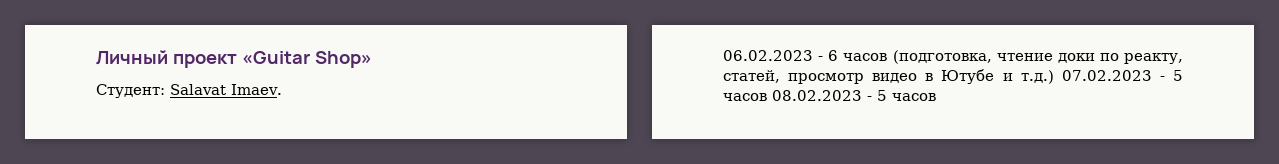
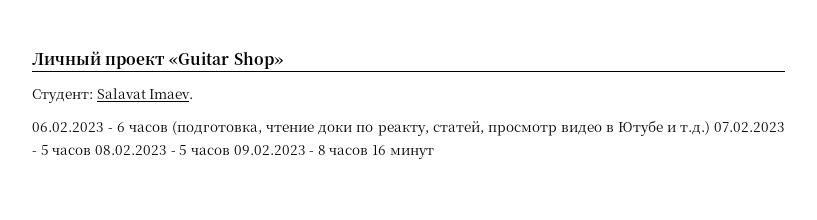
- 06.02.2023 - 6 часов (подготовка, чтение доки по реакту, статей, просмотр видео в Ютубе и т.д.) 07.02.2023 - 5 часов 08.02.2023 - 5 часов
+ 06.02.2023 - 6 часов (подготовка, чтение доки по реакту, статей, просмотр видео в Ютубе и т.д.) 07.02.2023 - 5 часов 08.02.2023 - 5 часов 09.02.2023 - 8 часов 16 минут

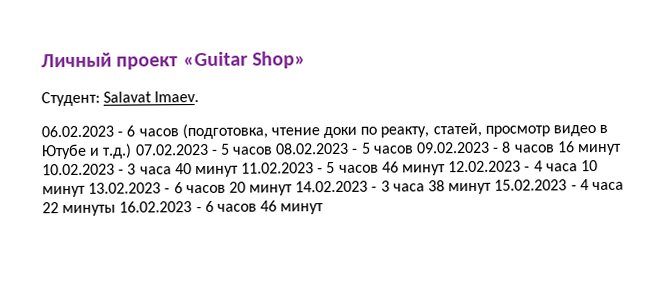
- 06.02.2023 - 6 часов (подготовка, чтение доки по реакту, статей, просмотр видео в Ютубе и т.д.) 07.02.2023 - 5 часов 08.02.2023 - 5 часов 09.02.2023 - 8 часов 16 минут
+ 06.02.2023 - 6 часов (подготовка, чтение доки по реакту, статей, просмотр видео в Ютубе и т.д.) 07.02.2023 - 5 часов 08.02.2023 - 5 часов 09.02.2023 - 8 часов 16 минут 10.02.2023 - 3 часа 40 минут 11.02.2023 - 5 часов 46 минут 12.02.2023 - 4 часа 10 минут 13.02.2023 - 6 часов 20 минут 14.02.2023 - 3 часа 38 минут 15.02.2023 - 4 часа 22 минуты 16.02.2023 - 6 часов 46 минут

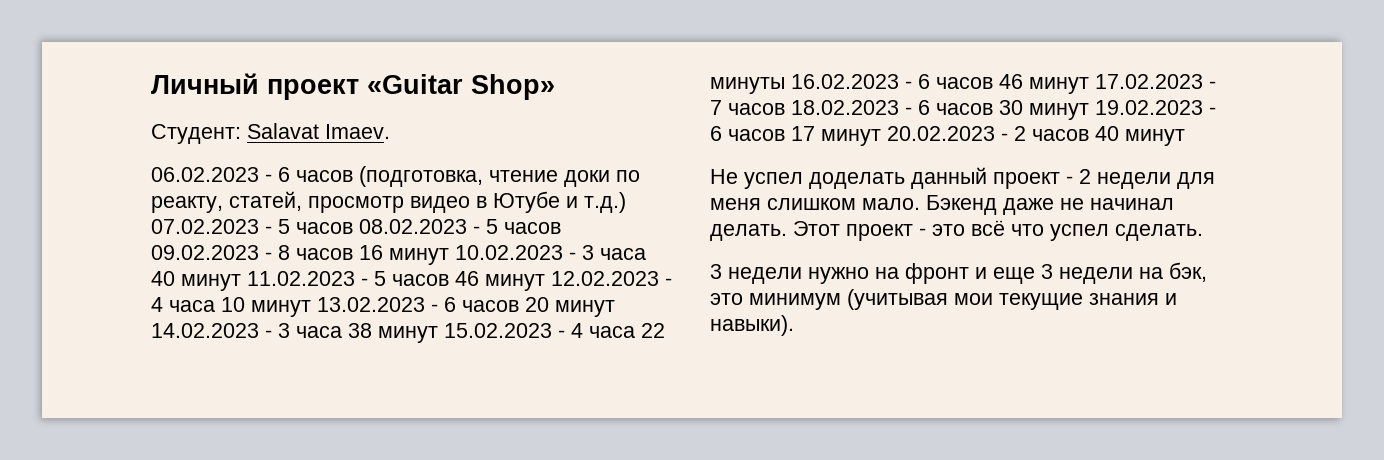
- 06.02.2023 - 6 часов (подготовка, чтение доки по реакту, статей, просмотр видео в Ютубе и т.д.) 07.02.2023 - 5 часов 08.02.2023 - 5 часов 09.02.2023 - 8 часов 16 минут 10.02.2023 - 3 часа 40 минут 11.02.2023 - 5 часов 46 минут 12.02.2023 - 4 часа 10 минут 13.02.2023 - 6 часов 20 минут 14.02.2023 - 3 часа 38 минут 15.02.2023 - 4 часа 22 минуты 16.02.2023 - 6 часов 46 минут
+ 06.02.2023 - 6 часов (подготовка, чтение доки по реакту, статей, просмотр видео в Ютубе и т.д.) 07.02.2023 - 5 часов 08.02.2023 - 5 часов 09.02.2023 - 8 часов 16 минут 10.02.2023 - 3 часа 40 минут 11.02.2023 - 5 часов 46 минут 12.02.2023 - 4 часа 10 минут 13.02.2023 - 6 часов 20 минут 14.02.2023 - 3 часа 38 минут 15.02.2023 - 4 часа 22 минуты 16.02.2023 - 6 часов 46 минут 17.02.2023 - 7 часов 18.02.2023 - 6 часов 30 минут 19.02.2023 - 6 часов 17 минут 20.02.2023 - 2 часов 40 минут
+ Не успел доделать данный проект - 2 недели для меня слишком мало. Бэкенд даже не начинал делать. Этот проект - это всё что успел сделать.
+ 3 недели нужно на фронт и еще 3 недели на бэк, это минимум (учитывая мои текущие знания и навыки).

